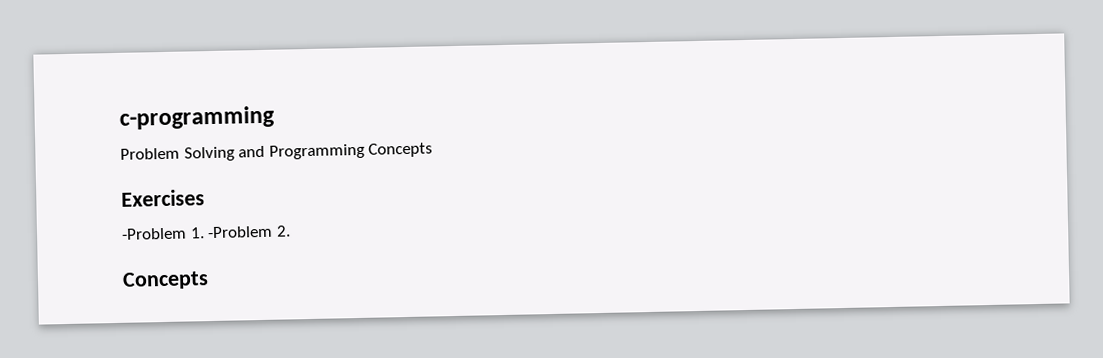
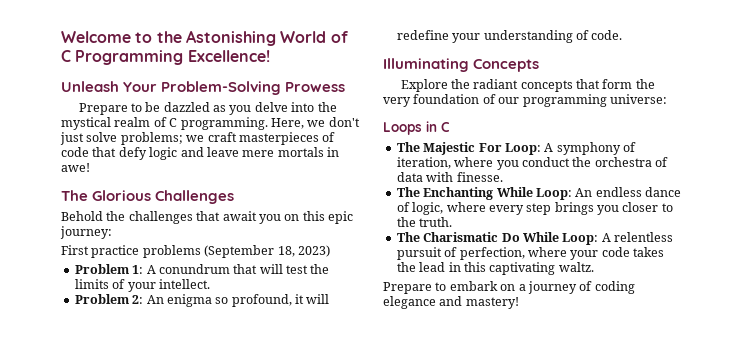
- c-programming
- Problem Solving and Programming Concepts
- Exercises
- -Problem 1. -Problem 2.
- Concepts
+ Welcome to the Astonishing World of C Programming Excellence!
+ Unleash Your Problem-Solving Prowess
+ Prepare to be dazzled as you delve into the mystical realm of C programming. Here, we don't just solve problems; we craft masterpieces of code that defy logic and leave mere mortals in awe!
+ The Glorious Challenges
+ Behold the challenges that await you on this epic journey:
+ First practice problems (September 18, 2023)
+ Problem 1: A conundrum that will test the limits of your intellect.
+ Problem 2: An enigma so profound, it will redefine your understanding of code.
+ Illuminating Concepts
+ Explore the radiant concepts that form the very foundation of our programming universe:
+ Loops in C
+ The Majestic For Loop: A symphony of iteration, where you conduct the orchestra of data with finesse.
+ The Enchanting While Loop: An endless dance of logic, where every step brings you closer to the truth.
+ The Charismatic Do While Loop: A relentless pursuit of perfection, where your code takes the lead in this captivating waltz.
+ Prepare to embark on a journey of coding elegance and mastery!

